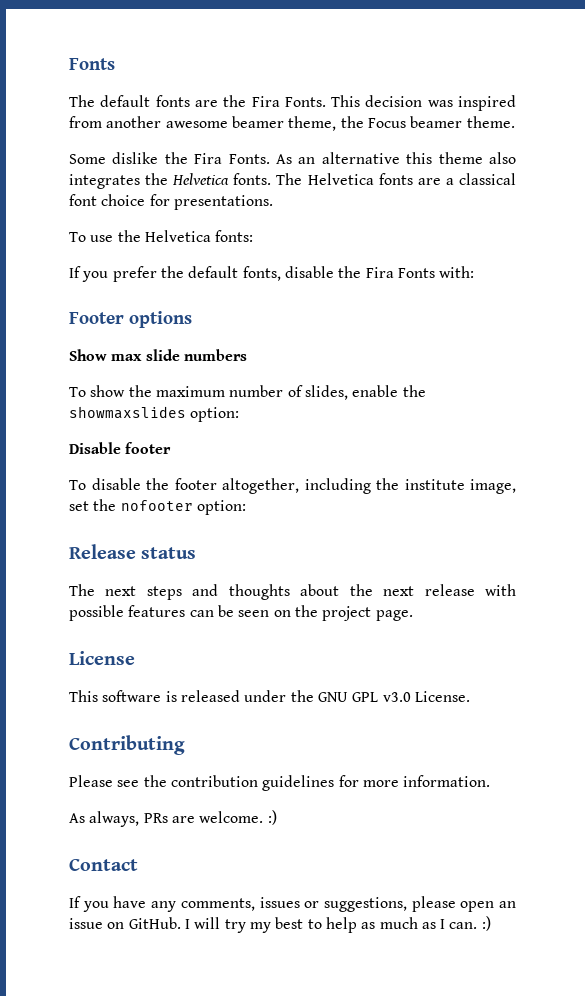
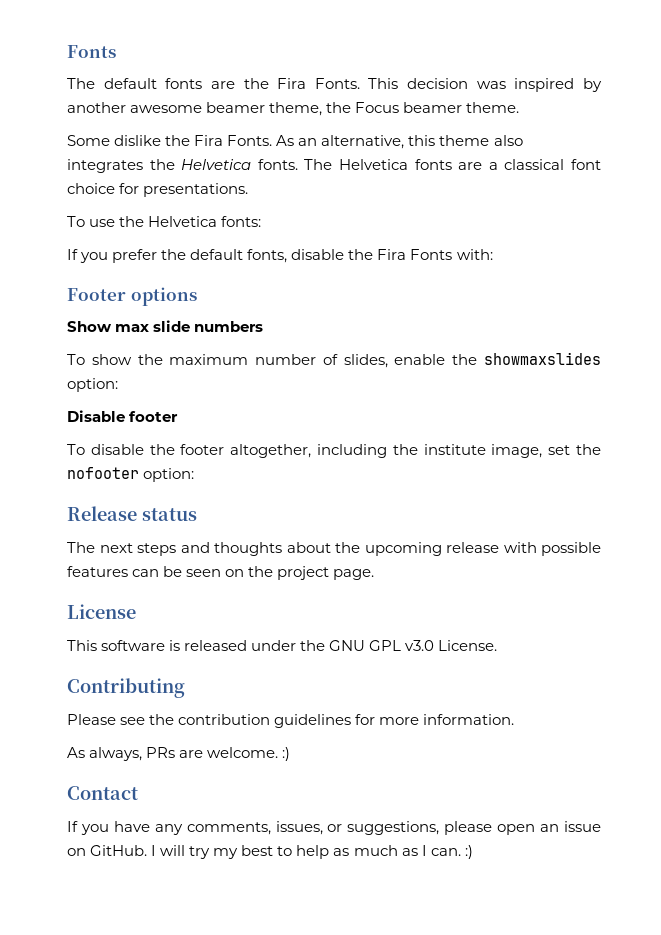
- This decision was inspired from another awesome beamer theme, the Focus beamer theme.
+ This decision was inspired by another awesome beamer theme, the Focus beamer theme.
- As an alternative this theme also integrates the Helvetica fonts.
+ As an alternative, this theme also integrates the Helvetica fonts.
- The next steps and thoughts about the next release with possible features can be seen on the project page.
+ The next steps and thoughts about the upcoming release with possible features can be seen on the project page.
- If you have any comments, issues or suggestions, please open an issue on GitHub.
+ If you have any comments, issues, or suggestions, please open an issue on GitHub.

